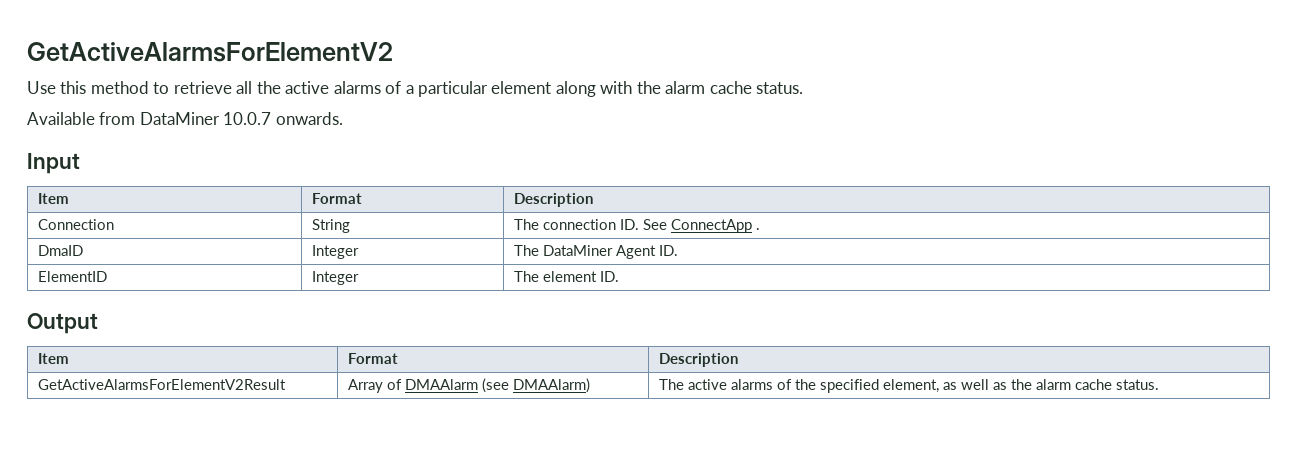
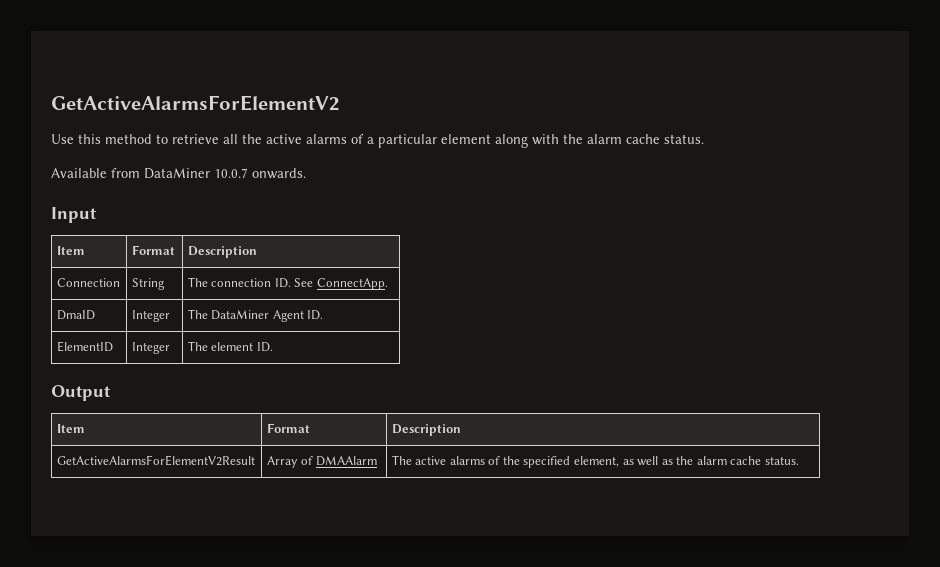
- Connection | String | The connection ID. See ConnectApp .
+ Connection | String | The connection ID. See ConnectApp.
- GetActiveAlarmsForElementV2Result | Array of DMAAlarm (see DMAAlarm) | The active alarms of the specified element, as well as the alarm cache status.
+ GetActiveAlarmsForElementV2Result | Array of DMAAlarm | The active alarms of the specified element, as well as the alarm cache status.

